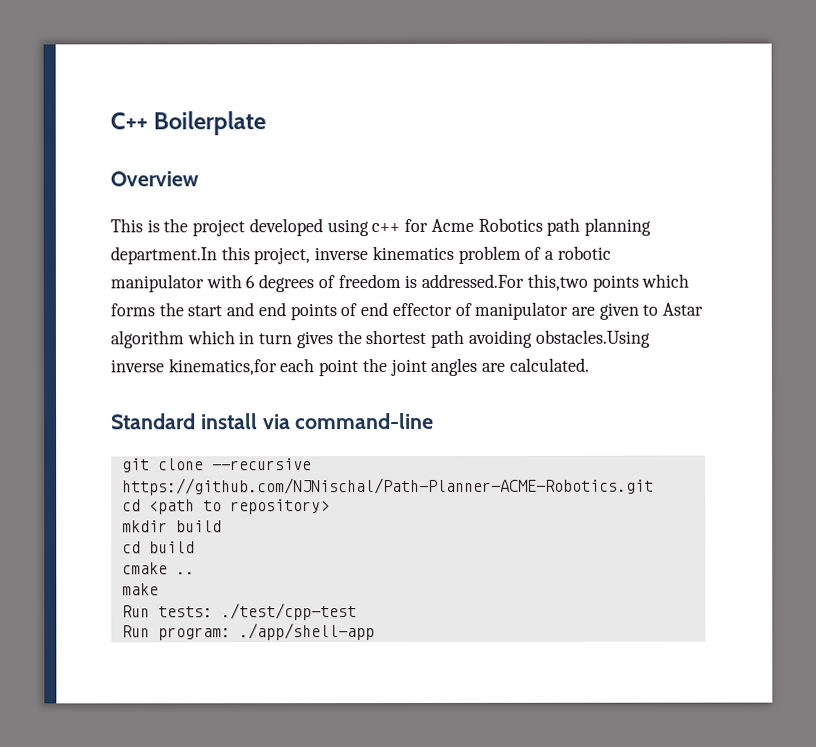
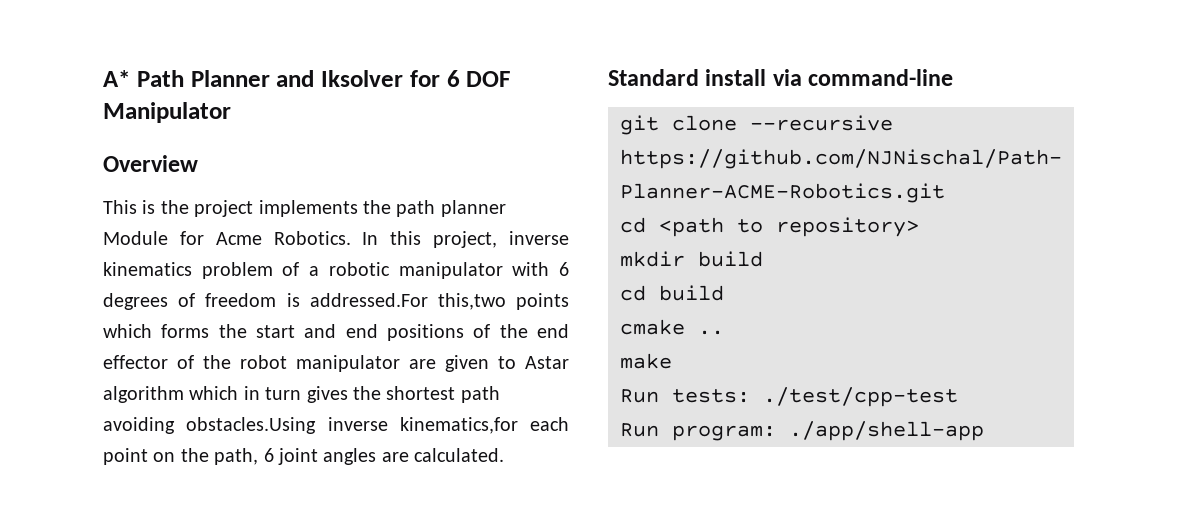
- C++ Boilerplate
+ A* Path Planner and Iksolver for 6 DOF Manipulator
- This is the project developed using c++ for Acme Robotics path planning department.In this project, inverse kinematics problem of a robotic manipulator with 6 degrees of freedom is addressed.For this,two points which forms the start and end points of end effector of manipulator are given to Astar algorithm which in turn gives the shortest path avoiding obstacles.Using inverse kinematics,for each point the joint angles are calculated.
+ This is the project implements the path planner Module for Acme Robotics. In this project, inverse kinematics problem of a robotic manipulator with 6 degrees of freedom is addressed.For this,two points which forms the start and end positions of the end effector of the robot manipulator are given to Astar algorithm which in turn gives the shortest path avoiding obstacles.Using inverse kinematics,for each point on the path, 6 joint angles are calculated.

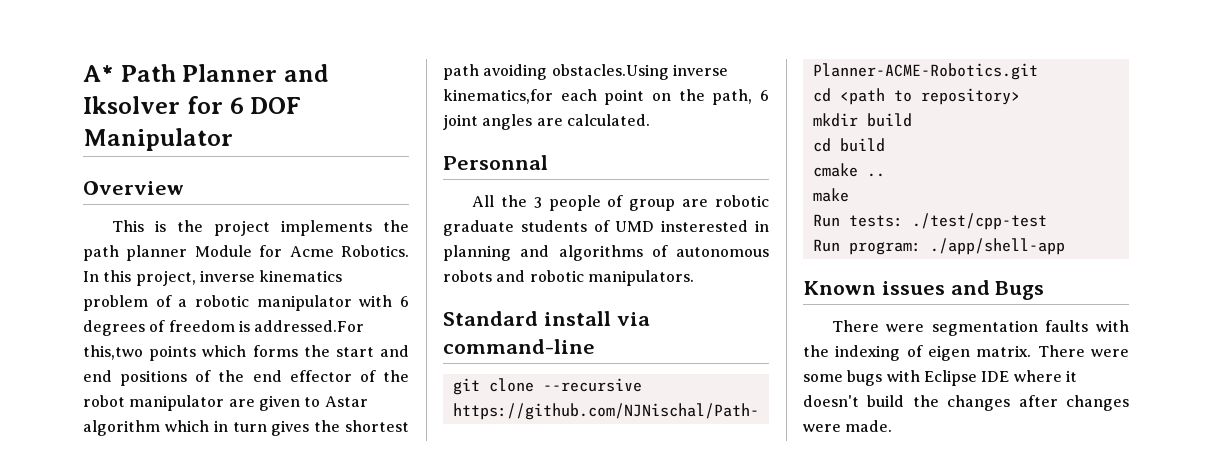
+ Personnal
+ All the 3 people of group are robotic graduate students of UMD insterested in planning and algorithms of autonomous robots and robotic manipulators.
+ Known issues and Bugs
+ There were segmentation faults with the indexing of eigen matrix. There were some bugs with Eclipse IDE where it doesn't build the changes after changes were made.

